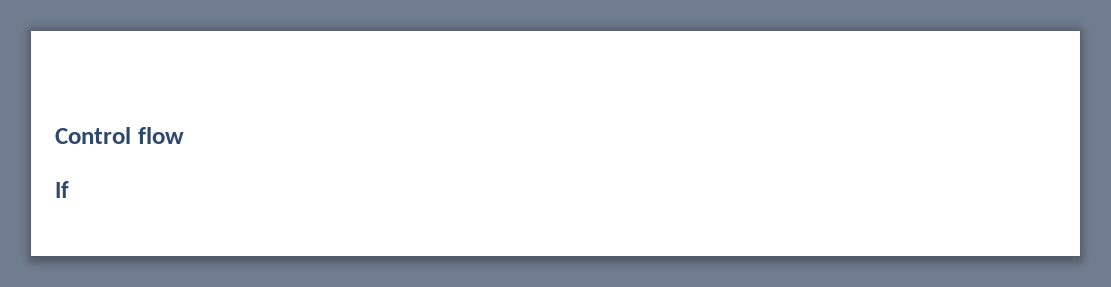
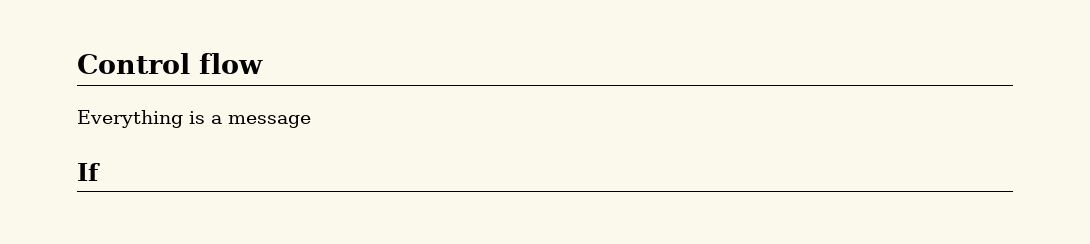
+ Everything is a message

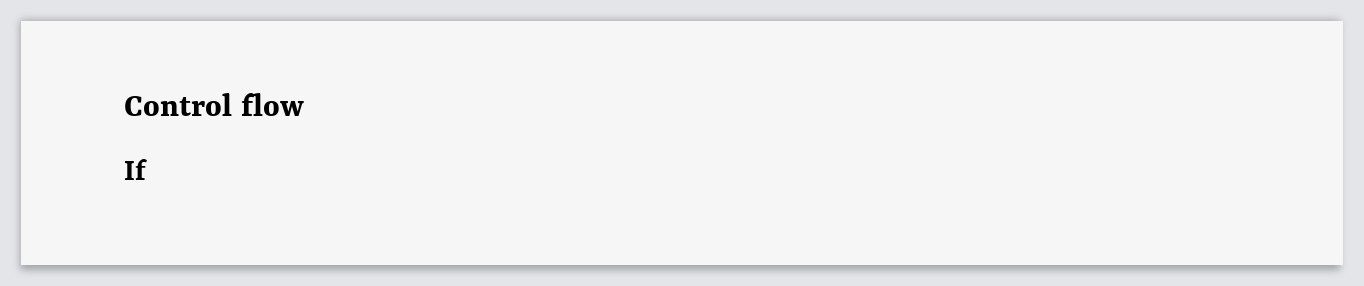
- Everything is a message

